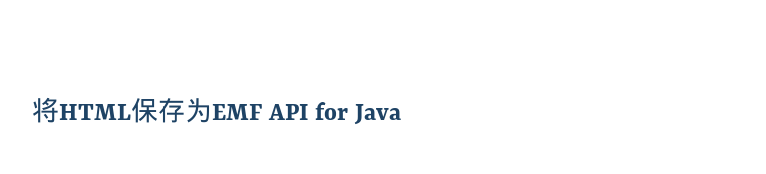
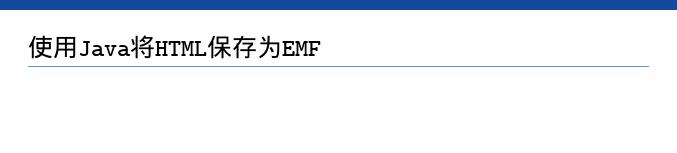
- 将HTML保存为EMF API for Java
+ 使用Java将HTML保存为EMF

